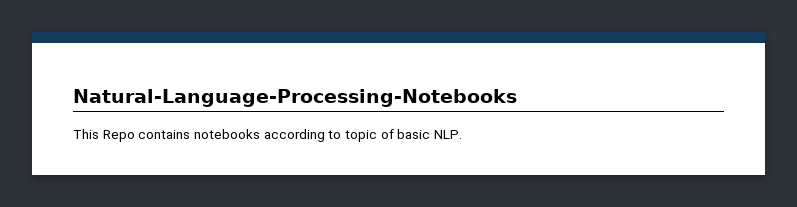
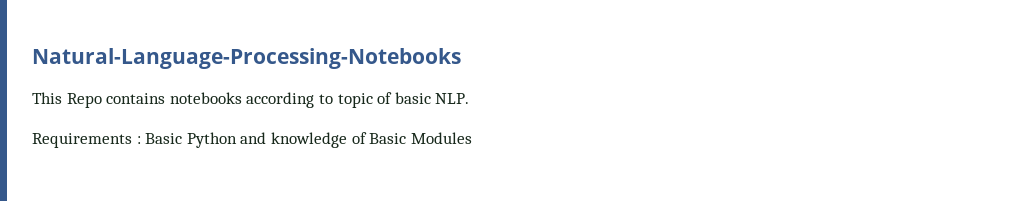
+ Requirements : Basic Python and knowledge of Basic Modules

